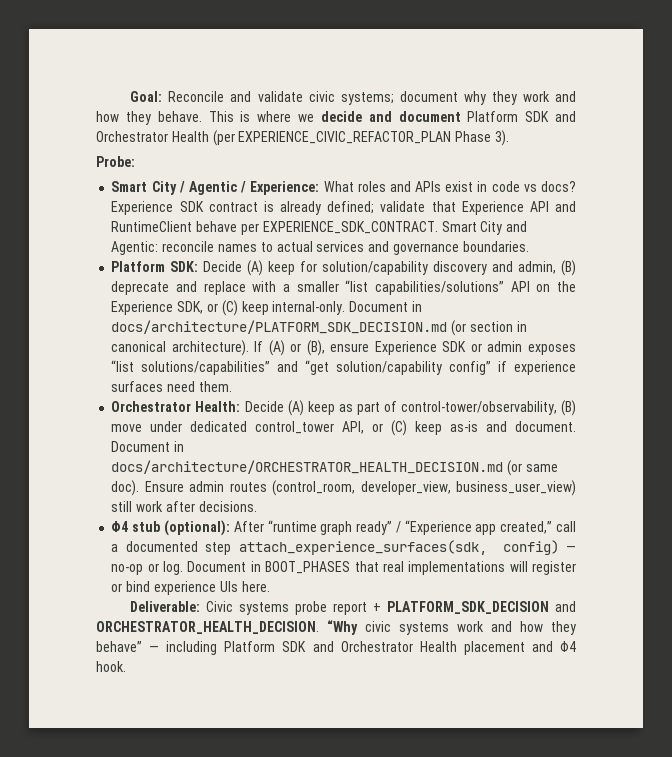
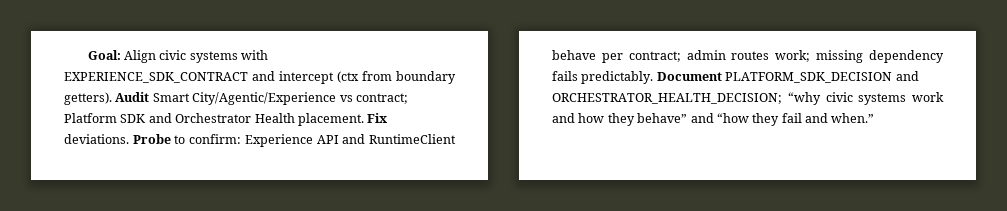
- Goal: Reconcile and validate civic systems; document why they work and how they behave. This is where we decide and document Platform SDK and Orchestrator Health (per EXPERIENCE_CIVIC_REFACTOR_PLAN Phase 3).
- Probe:
- Smart City / Agentic / Experience: What roles and APIs exist in code vs docs? Experience SDK contract is already defined; validate that Experience API and RuntimeClient behave per EXPERIENCE_SDK_CONTRACT. Smart City and Agentic: reconcile names to actual services and governance boundaries.
- Platform SDK: Decide (A) keep for solution/capability discovery and admin, (B) deprecate and replace with a smaller “list capabilities/solutions” API on the Experience SDK, or (C) keep internal-only. Document in docs/architecture/PLATFORM_SDK_DECISION.md (or section in canonical architecture). If (A) or (B), ensure Experience SDK or admin exposes “list solutions/capabilities” and “get solution/capability config” if experience surfaces need them.
- Orchestrator Health: Decide (A) keep as part of control-tower/observability, (B) move under dedicated control_tower API, or (C) keep as-is and document. Document in docs/architecture/ORCHESTRATOR_HEALTH_DECISION.md (or same doc). Ensure admin routes (control_room, developer_view, business_user_view) still work after decisions.
- Φ4 stub (optional): After “runtime graph ready” / “Experience app created,” call a documented step attach_experience_surfaces(sdk, config) — no-op or log. Document in BOOT_PHASES that real implementations will register or bind experience UIs here.
- Deliverable: Civic systems probe report + PLATFORM_SDK_DECISION and ORCHESTRATOR_HEALTH_DECISION. “Why civic systems work and how they behave” — including Platform SDK and Orchestrator Health placement and Φ4 hook.
+ Goal: Align civic systems with EXPERIENCE_SDK_CONTRACT and intercept (ctx from boundary getters). Audit Smart City/Agentic/Experience vs contract; Platform SDK and Orchestrator Health placement. Fix deviations. Probe to confirm: Experience API and RuntimeClient behave per contract; admin routes work; missing dependency fails predictably. Document PLATFORM_SDK_DECISION and ORCHESTRATOR_HEALTH_DECISION; “why civic systems work and how they behave” and “how they fail and when.”

